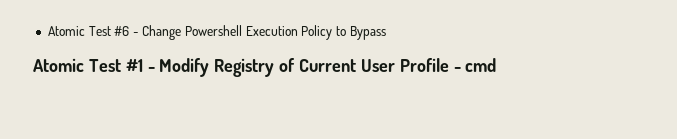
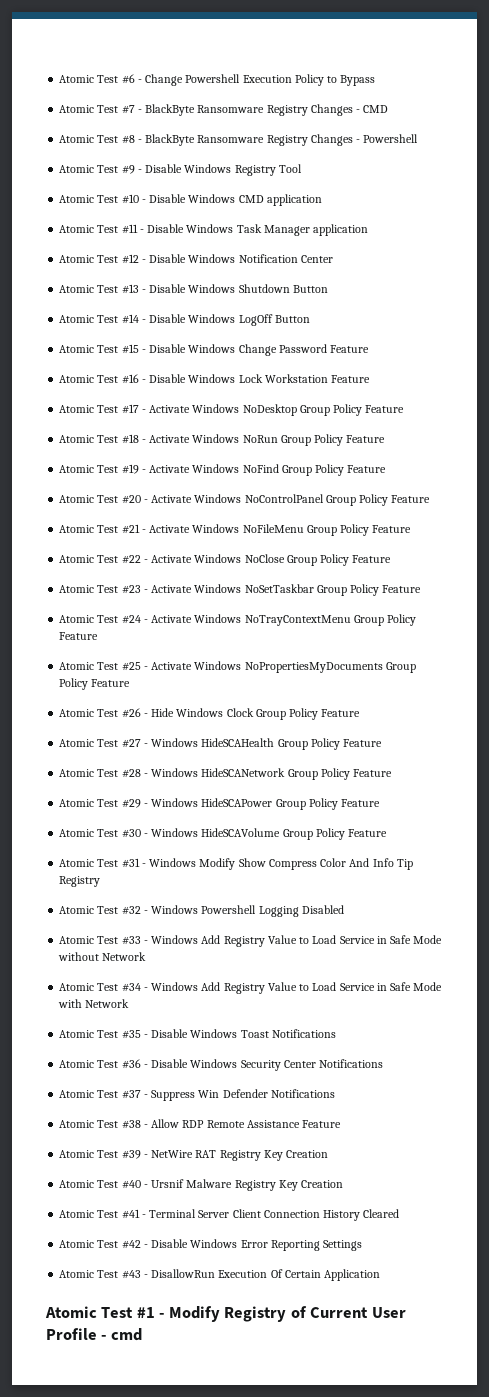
+ Atomic Test #7 - BlackByte Ransomware Registry Changes - CMD
+ Atomic Test #8 - BlackByte Ransomware Registry Changes - Powershell
+ Atomic Test #9 - Disable Windows Registry Tool
+ Atomic Test #10 - Disable Windows CMD application
+ Atomic Test #11 - Disable Windows Task Manager application
+ Atomic Test #12 - Disable Windows Notification Center
+ Atomic Test #13 - Disable Windows Shutdown Button
+ Atomic Test #14 - Disable Windows LogOff Button
+ Atomic Test #15 - Disable Windows Change Password Feature
+ Atomic Test #16 - Disable Windows Lock Workstation Feature
+ Atomic Test #17 - Activate Windows NoDesktop Group Policy Feature
+ Atomic Test #18 - Activate Windows NoRun Group Policy Feature
+ Atomic Test #19 - Activate Windows NoFind Group Policy Feature
+ Atomic Test #20 - Activate Windows NoControlPanel Group Policy Feature
+ Atomic Test #21 - Activate Windows NoFileMenu Group Policy Feature
+ Atomic Test #22 - Activate Windows NoClose Group Policy Feature
+ Atomic Test #23 - Activate Windows NoSetTaskbar Group Policy Feature
+ Atomic Test #24 - Activate Windows NoTrayContextMenu Group Policy Feature
+ Atomic Test #25 - Activate Windows NoPropertiesMyDocuments Group Policy Feature
+ Atomic Test #26 - Hide Windows Clock Group Policy Feature
+ Atomic Test #27 - Windows HideSCAHealth Group Policy Feature
+ Atomic Test #28 - Windows HideSCANetwork Group Policy Feature
+ Atomic Test #29 - Windows HideSCAPower Group Policy Feature
+ Atomic Test #30 - Windows HideSCAVolume Group Policy Feature
+ Atomic Test #31 - Windows Modify Show Compress Color And Info Tip Registry
+ Atomic Test #32 - Windows Powershell Logging Disabled
+ Atomic Test #33 - Windows Add Registry Value to Load Service in Safe Mode without Network
+ Atomic Test #34 - Windows Add Registry Value to Load Service in Safe Mode with Network
+ Atomic Test #35 - Disable Windows Toast Notifications
+ Atomic Test #36 - Disable Windows Security Center Notifications
+ Atomic Test #37 - Suppress Win Defender Notifications
+ Atomic Test #38 - Allow RDP Remote Assistance Feature
+ Atomic Test #39 - NetWire RAT Registry Key Creation
+ Atomic Test #40 - Ursnif Malware Registry Key Creation
+ Atomic Test #41 - Terminal Server Client Connection History Cleared
+ Atomic Test #42 - Disable Windows Error Reporting Settings
+ Atomic Test #43 - DisallowRun Execution Of Certain Application

